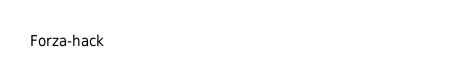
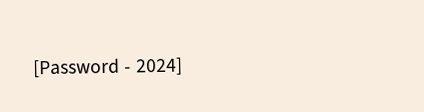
- Forza-hack
+ [Password - 2024]

